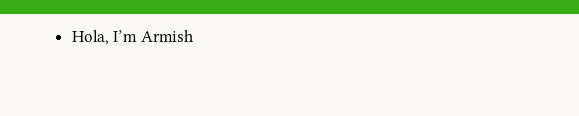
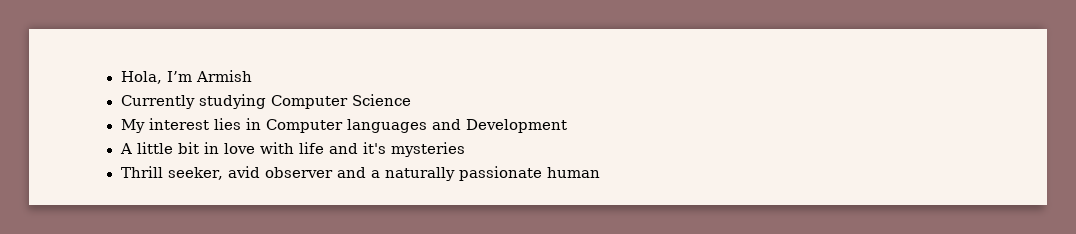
+ Currently studying Computer Science
+ My interest lies in Computer languages and Development
+ A little bit in love with life and it's mysteries
+ Thrill seeker, avid observer and a naturally passionate human

